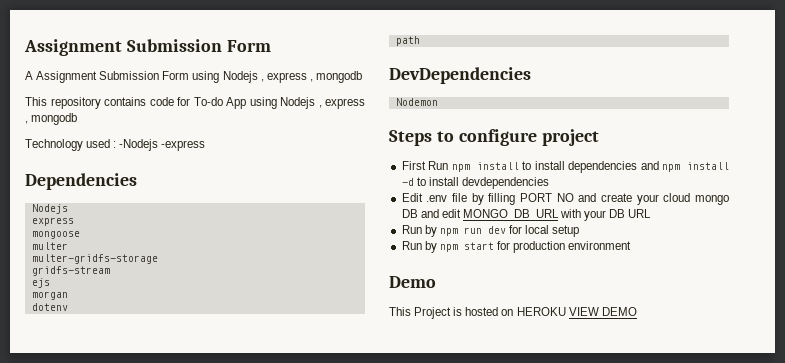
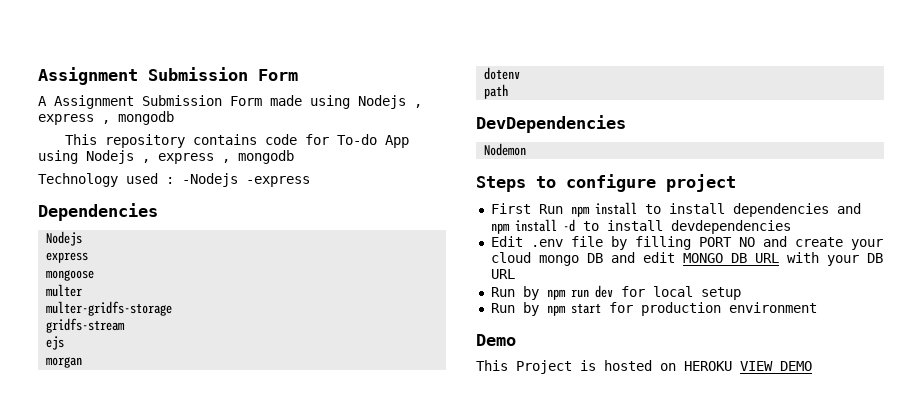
- A Assignment Submission Form using Nodejs , express , mongodb
+ A Assignment Submission Form made using Nodejs , express , mongodb

